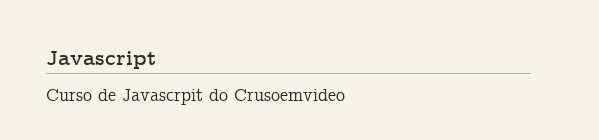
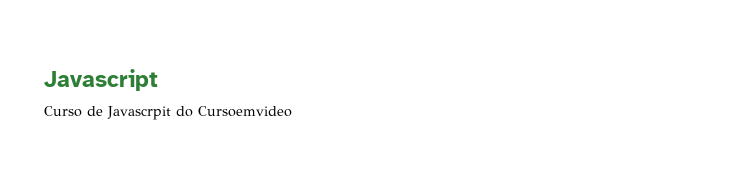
- Curso de Javascrpit do Crusoemvideo
+ Curso de Javascrpit do Cursoemvideo

